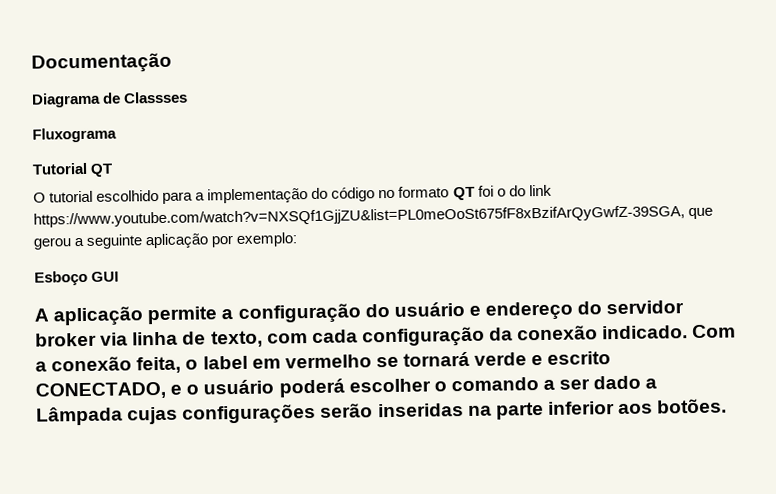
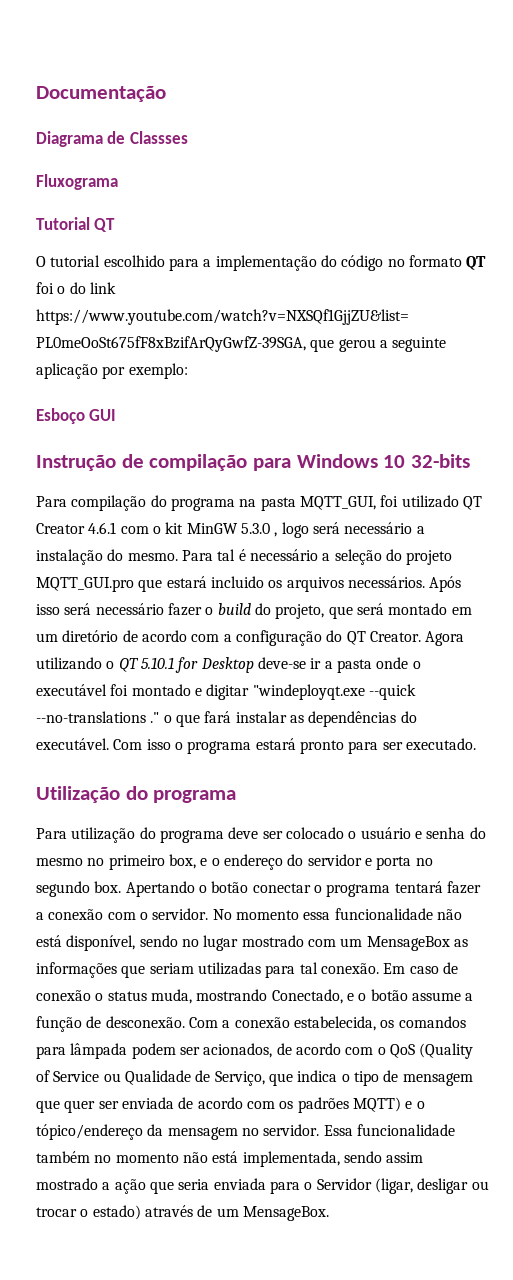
- A aplicação permite a configuração do usuário e endereço do servidor broker via linha de texto, com cada configuração da conexão indicado. Com a conexão feita, o label em vermelho se tornará verde e escrito CONECTADO, e o usuário poderá escolher o comando a ser dado a Lâmpada cujas configurações serão inseridas na parte inferior aos botões.
+ Instrução de compilação para Windows 10 32-bits
+ Para compilação do programa na pasta MQTT_GUI, foi utilizado QT Creator 4.6.1 com o kit MinGW 5.3.0 , logo será necessário a instalação do mesmo. Para tal é necessário a seleção do projeto MQTT_GUI.pro que estará incluido os arquivos necessários. Após isso será necessário fazer o build do projeto, que será montado em um diretório de acordo com a configuração do QT Creator. Agora utilizando o QT 5.10.1 for Desktop deve-se ir a pasta onde o executável foi montado e digitar "windeployqt.exe --quick --no-translations ." o que fará instalar as dependências do executável. Com isso o programa estará pronto para ser executado.
+ Utilização do programa
+ Para utilização do programa deve ser colocado o usuário e senha do mesmo no primeiro box, e o endereço do servidor e porta no segundo box. Apertando o botão conectar o programa tentará fazer a conexão com o servidor. No momento essa funcionalidade não está disponível, sendo no lugar mostrado com um MensageBox as informações que seriam utilizadas para tal conexão. Em caso de conexão o status muda, mostrando Conectado, e o botão assume a função de desconexão. Com a conexão estabelecida, os comandos para lâmpada podem ser acionados, de acordo com o QoS (Quality of Service ou Qualidade de Serviço, que indica o tipo de mensagem que quer ser enviada de acordo com os padrões MQTT) e o tópico/endereço da mensagem no servidor. Essa funcionalidade também no momento não está implementada, sendo assim mostrado a ação que seria enviada para o Servidor (ligar, desligar ou trocar o estado) através de um MensageBox.

